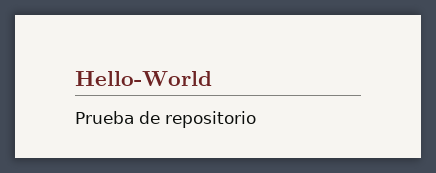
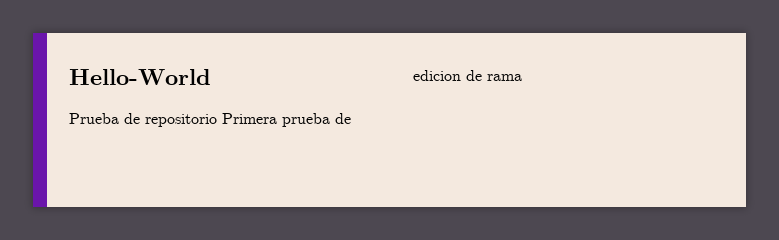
- Prueba de repositorio
+ Prueba de repositorio Primera prueba de edicion de rama

